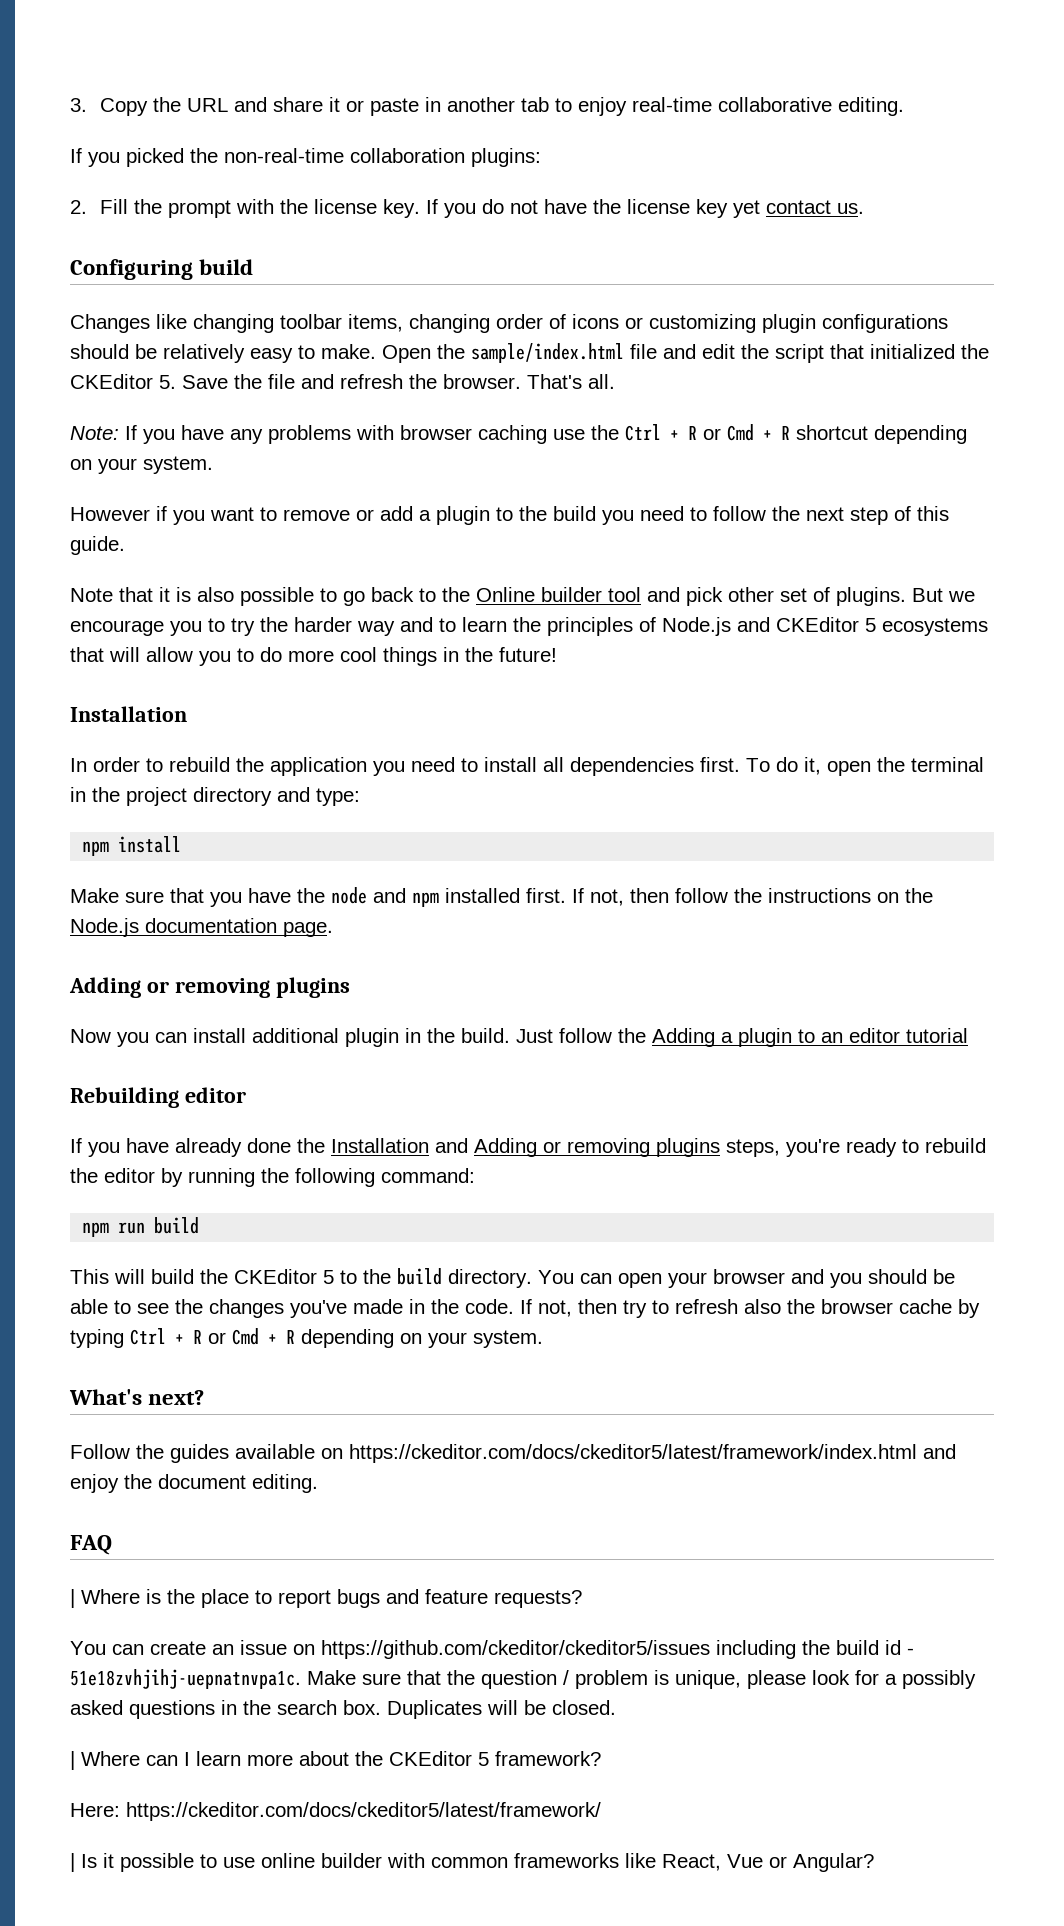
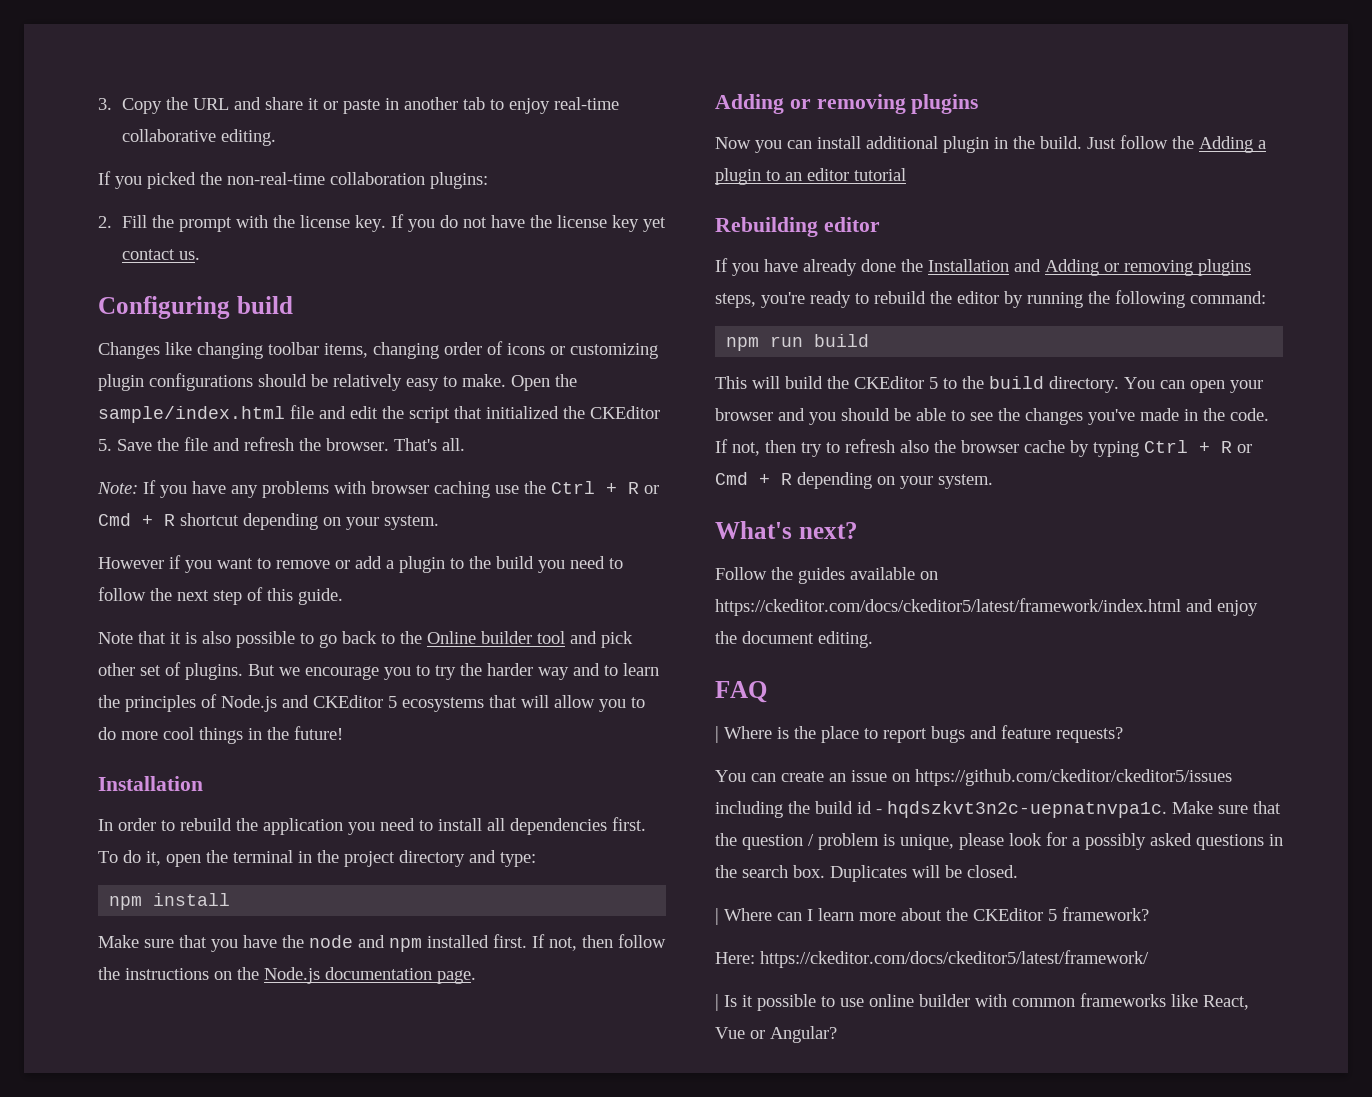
- You can create an issue on https://github.com/ckeditor/ckeditor5/issues including the build id - 51e18zvhjihj-uepnatnvpa1c.
+ You can create an issue on https://github.com/ckeditor/ckeditor5/issues including the build id - hqdszkvt3n2c-uepnatnvpa1c.

